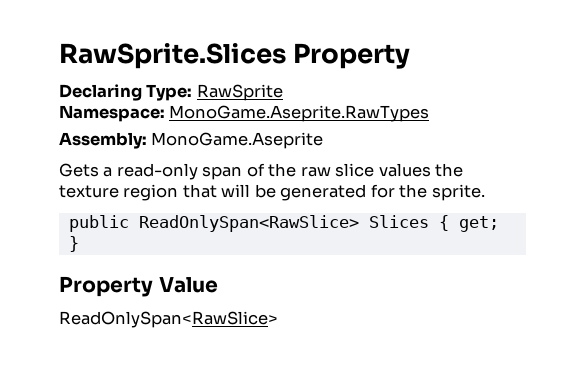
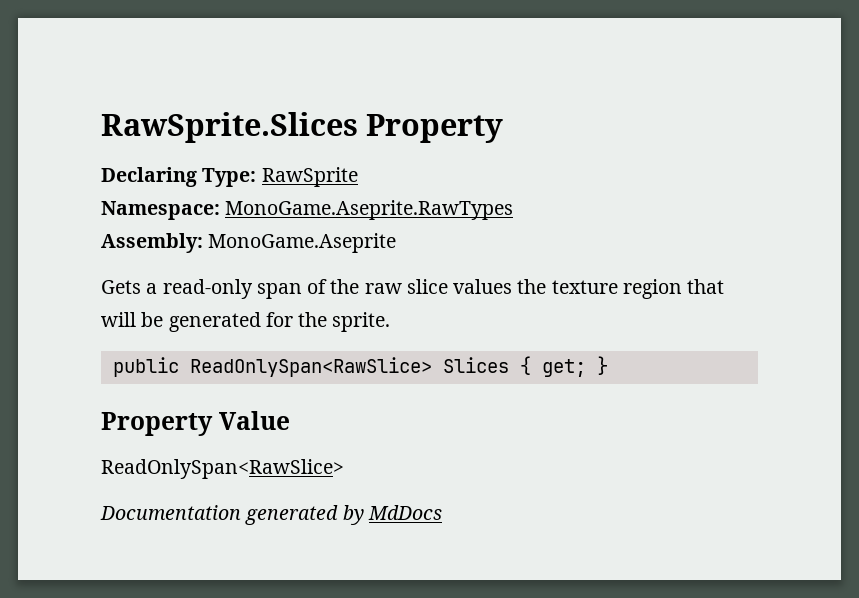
+ Documentation generated by MdDocs

